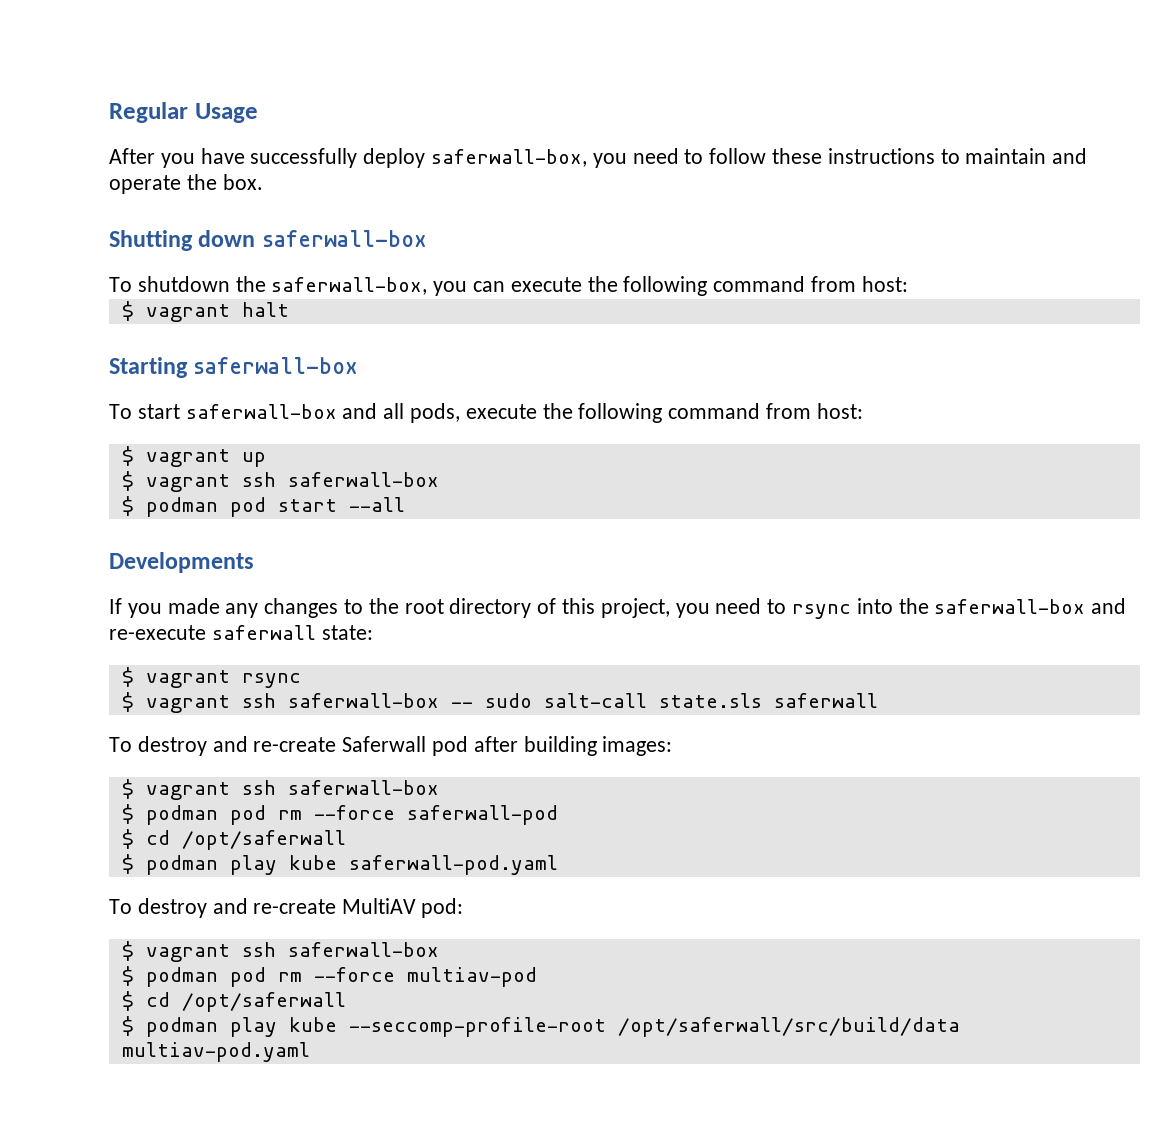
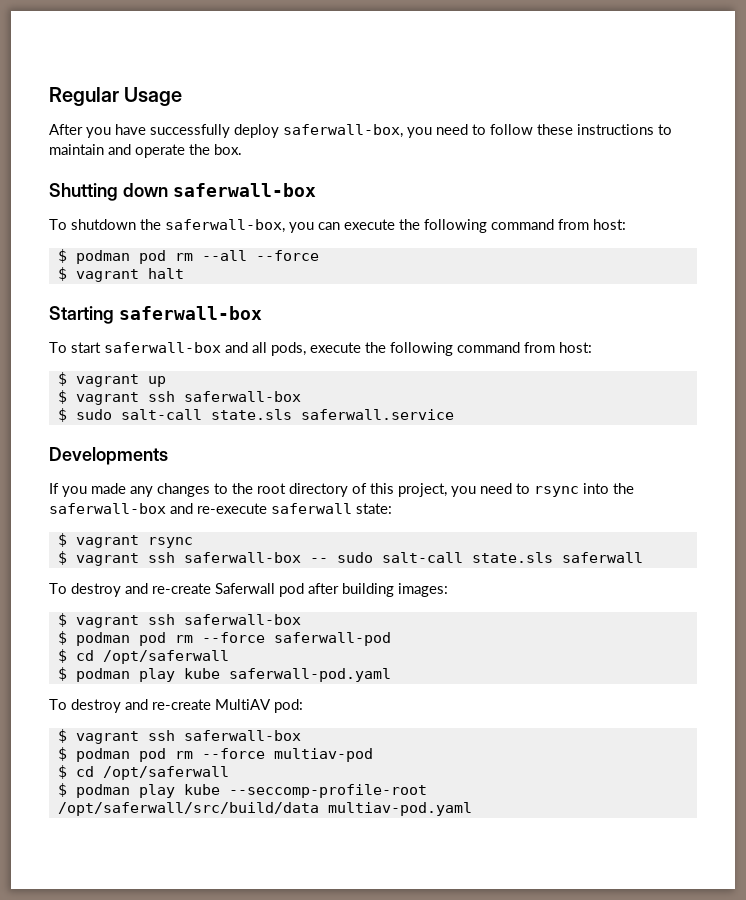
+ $ podman pod rm --all --force
- $ podman pod start --all
+ $ sudo salt-call state.sls saferwall.service

